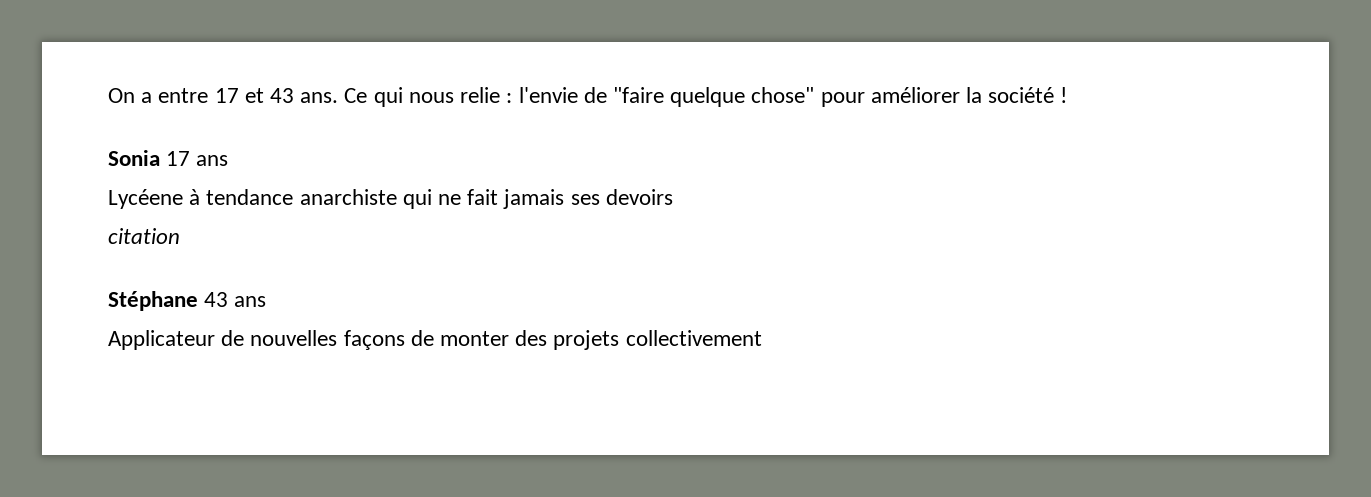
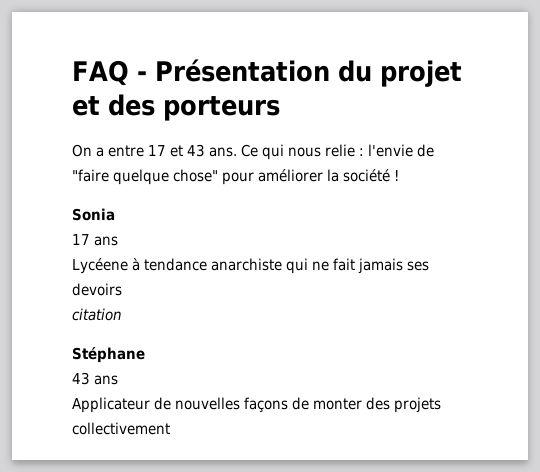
+ FAQ - Présentation du projet et des porteurs
- Sonia 17 ans
+ Sonia
+ 17 ans
- Stéphane 43 ans
+ Stéphane
+ 43 ans

